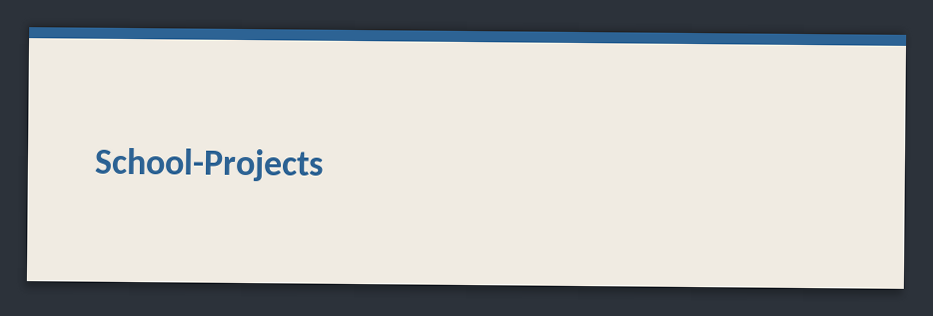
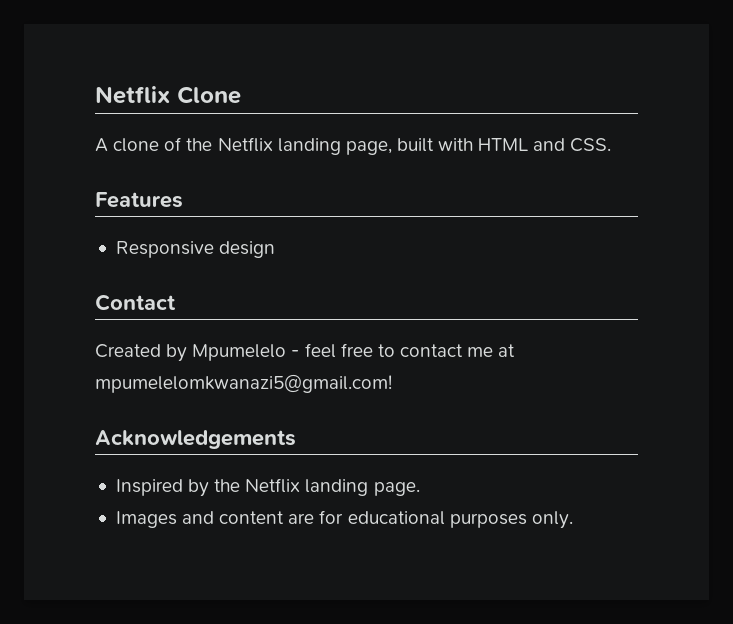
- School-Projects
+ Netflix Clone
+ A clone of the Netflix landing page, built with HTML and CSS.
+ Features
+ Responsive design
+ Contact
+ Created by Mpumelelo - feel free to contact me at mpumelelomkwanazi5@gmail.com!
+ Acknowledgements
+ Inspired by the Netflix landing page.
+ Images and content are for educational purposes only.

